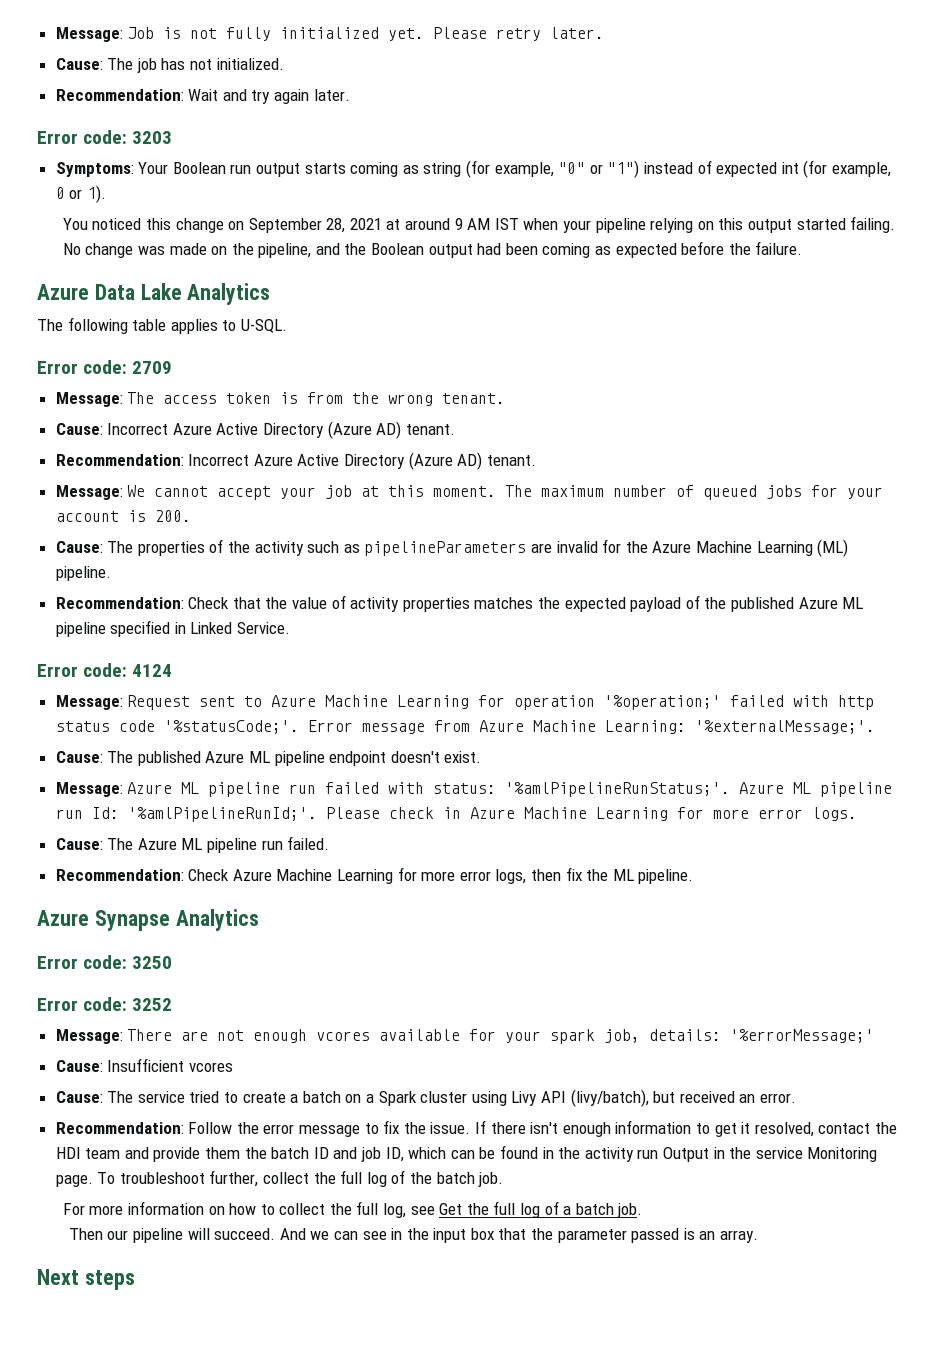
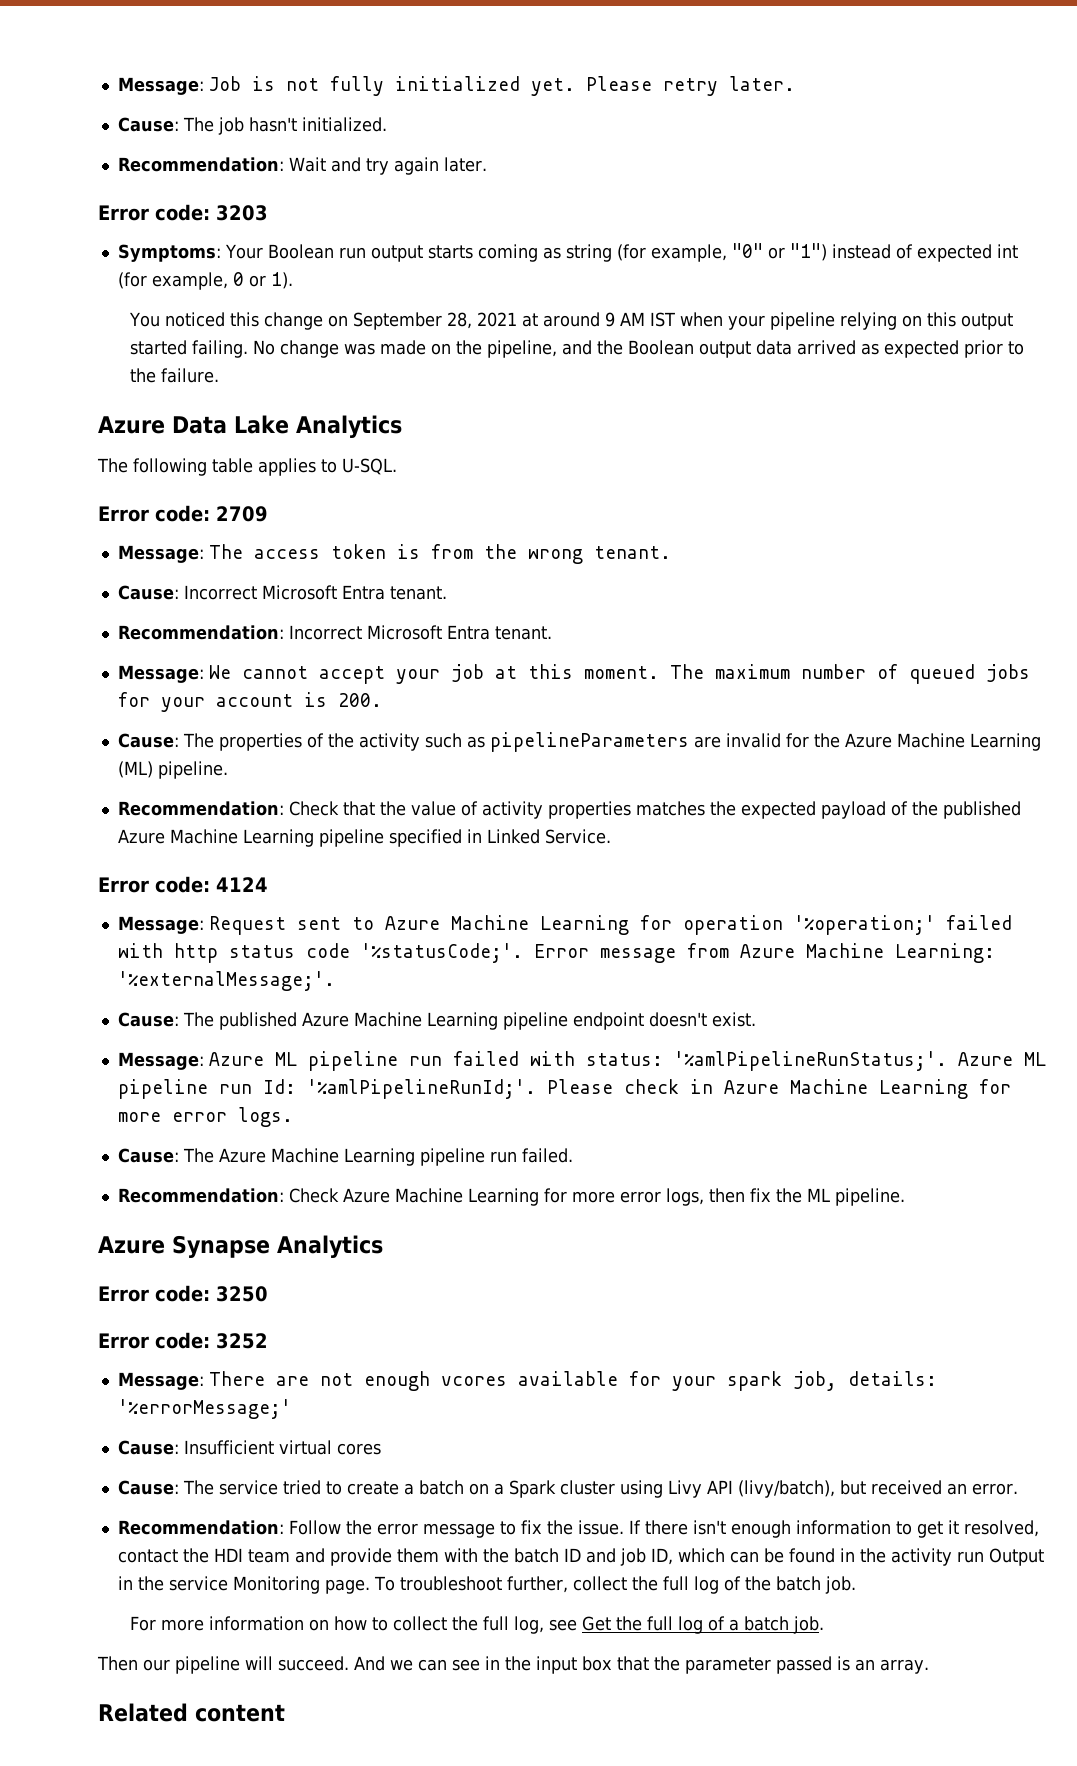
- Cause: The job has not initialized.
+ Cause: The job hasn't initialized.
- No change was made on the pipeline, and the Boolean output had been coming as expected before the failure.
+ No change was made on the pipeline, and the Boolean output data arrived as expected prior to the failure.
- Cause: Incorrect Azure Active Directory (Azure AD) tenant.
- Recommendation: Incorrect Azure Active Directory (Azure AD) tenant.
+ Cause: Incorrect Microsoft Entra tenant.
+ Recommendation: Incorrect Microsoft Entra tenant.
- Recommendation: Check that the value of activity properties matches the expected payload of the published Azure ML pipeline specified in Linked Service.
+ Recommendation: Check that the value of activity properties matches the expected payload of the published Azure Machine Learning pipeline specified in Linked Service.
- Cause: The published Azure ML pipeline endpoint doesn't exist.
+ Cause: The published Azure Machine Learning pipeline endpoint doesn't exist.
- Cause: The Azure ML pipeline run failed.
+ Cause: The Azure Machine Learning pipeline run failed.
- Cause: Insufficient vcores
+ Cause: Insufficient virtual cores
- If there isn't enough information to get it resolved, contact the HDI team and provide them the batch ID and job ID, which can be found in the activity run Output in the service Monitoring page.
+ If there isn't enough information to get it resolved, contact the HDI team and provide them with the batch ID and job ID, which can be found in the activity run Output in the service Monitoring page.
- Next steps
+ Related content

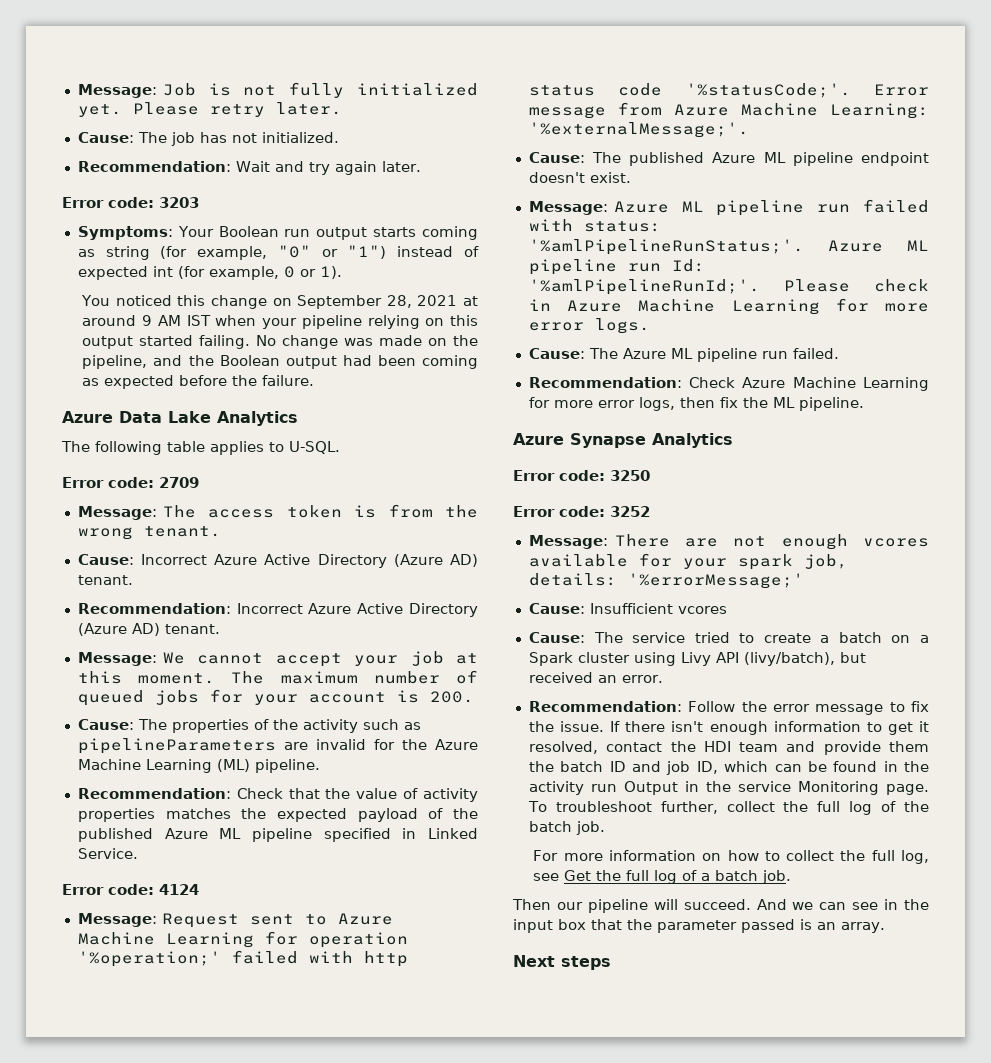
- Cause: The job hasn't initialized.
+ Cause: The job has not initialized.
- No change was made on the pipeline, and the Boolean output data arrived as expected prior to the failure.
+ No change was made on the pipeline, and the Boolean output had been coming as expected before the failure.
- Cause: Incorrect Microsoft Entra tenant.
- Recommendation: Incorrect Microsoft Entra tenant.
+ Cause: Incorrect Azure Active Directory (Azure AD) tenant.
+ Recommendation: Incorrect Azure Active Directory (Azure AD) tenant.
- Recommendation: Check that the value of activity properties matches the expected payload of the published Azure Machine Learning pipeline specified in Linked Service.
+ Recommendation: Check that the value of activity properties matches the expected payload of the published Azure ML pipeline specified in Linked Service.
- Cause: The published Azure Machine Learning pipeline endpoint doesn't exist.
+ Cause: The published Azure ML pipeline endpoint doesn't exist.
- Cause: The Azure Machine Learning pipeline run failed.
+ Cause: The Azure ML pipeline run failed.
- Cause: Insufficient virtual cores
+ Cause: Insufficient vcores
- If there isn't enough information to get it resolved, contact the HDI team and provide them with the batch ID and job ID, which can be found in the activity run Output in the service Monitoring page.
+ If there isn't enough information to get it resolved, contact the HDI team and provide them the batch ID and job ID, which can be found in the activity run Output in the service Monitoring page.
- Related content
+ Next steps

